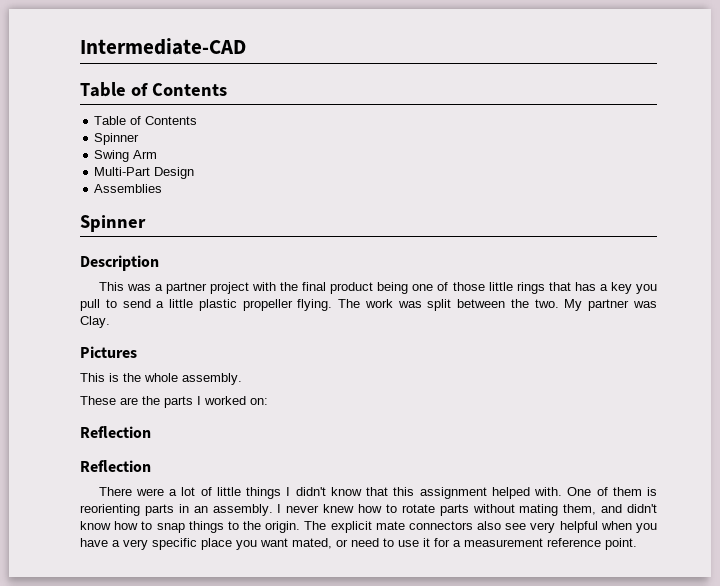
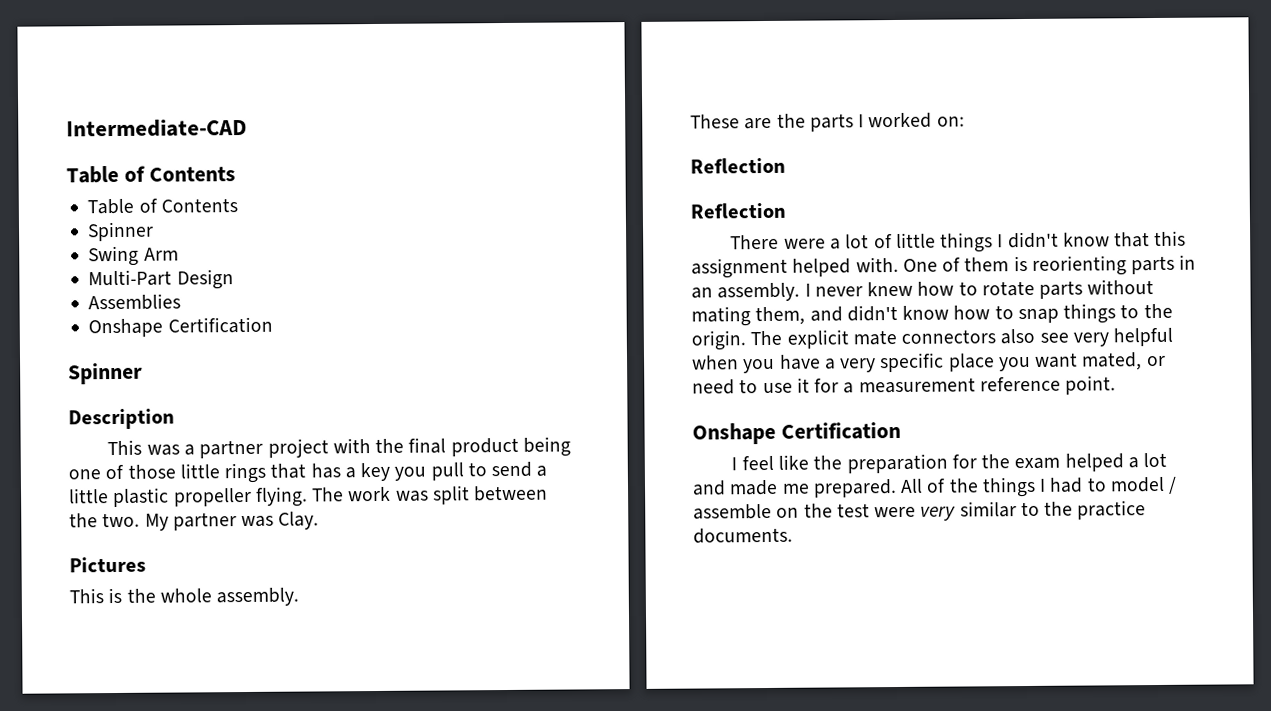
  Assemblies
+ Onshape Certification
  The explicit mate connectors also see very helpful when you have a very specific place you want mated, or need to use it for a measurement reference point.
+ Onshape Certification
+ I feel like the preparation for the exam helped a lot and made me prepared. All of the things I had to model / assemble on the test were very similar to the practice documents.

